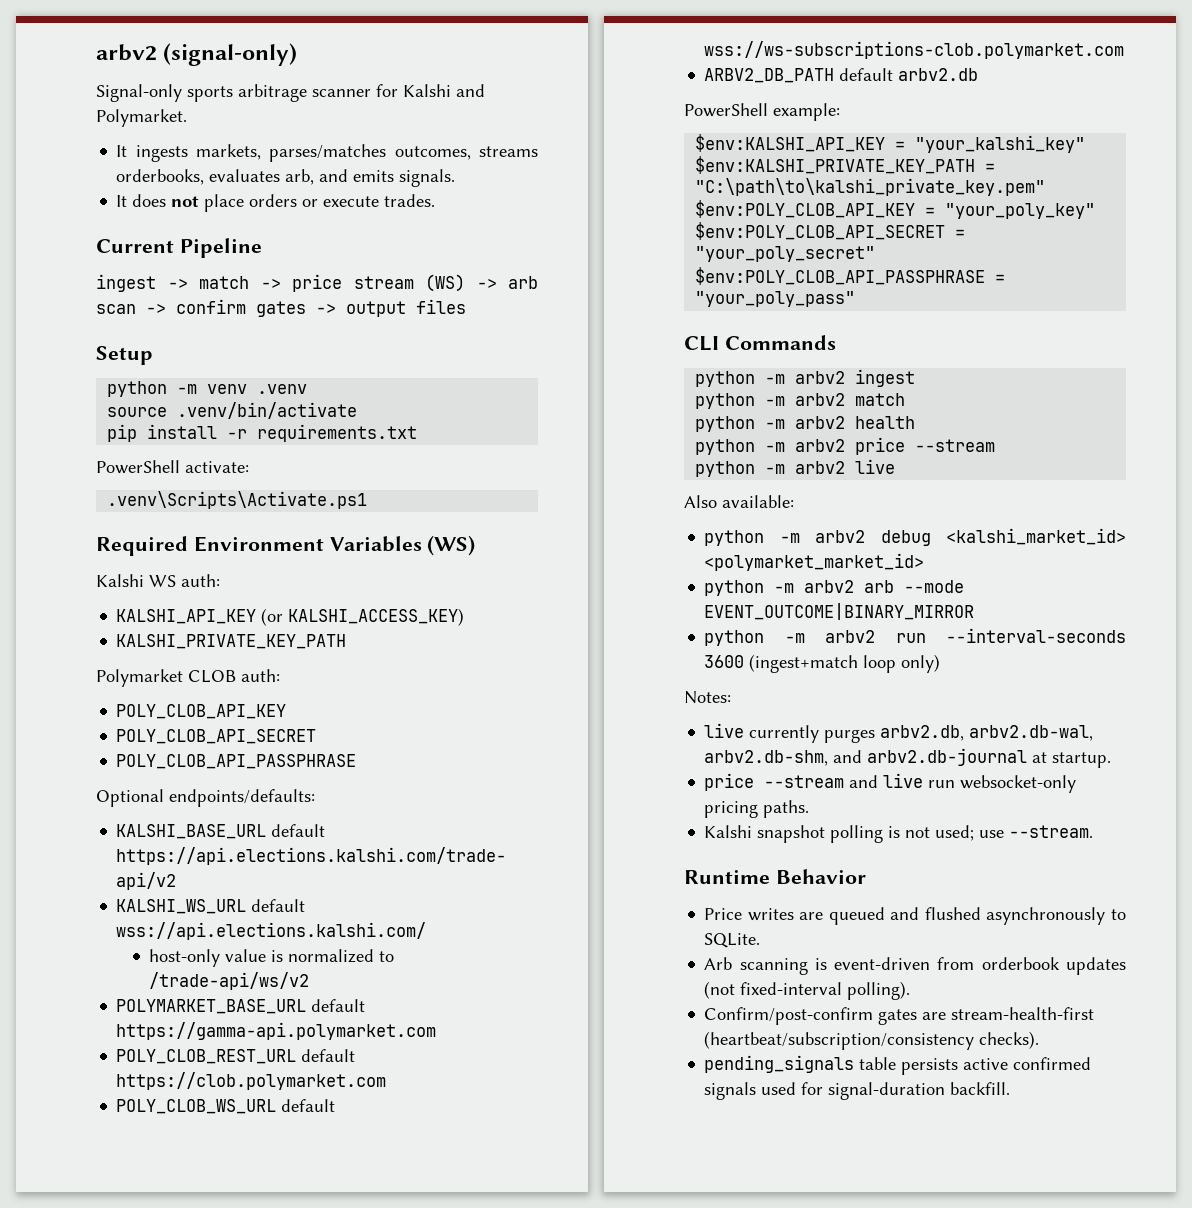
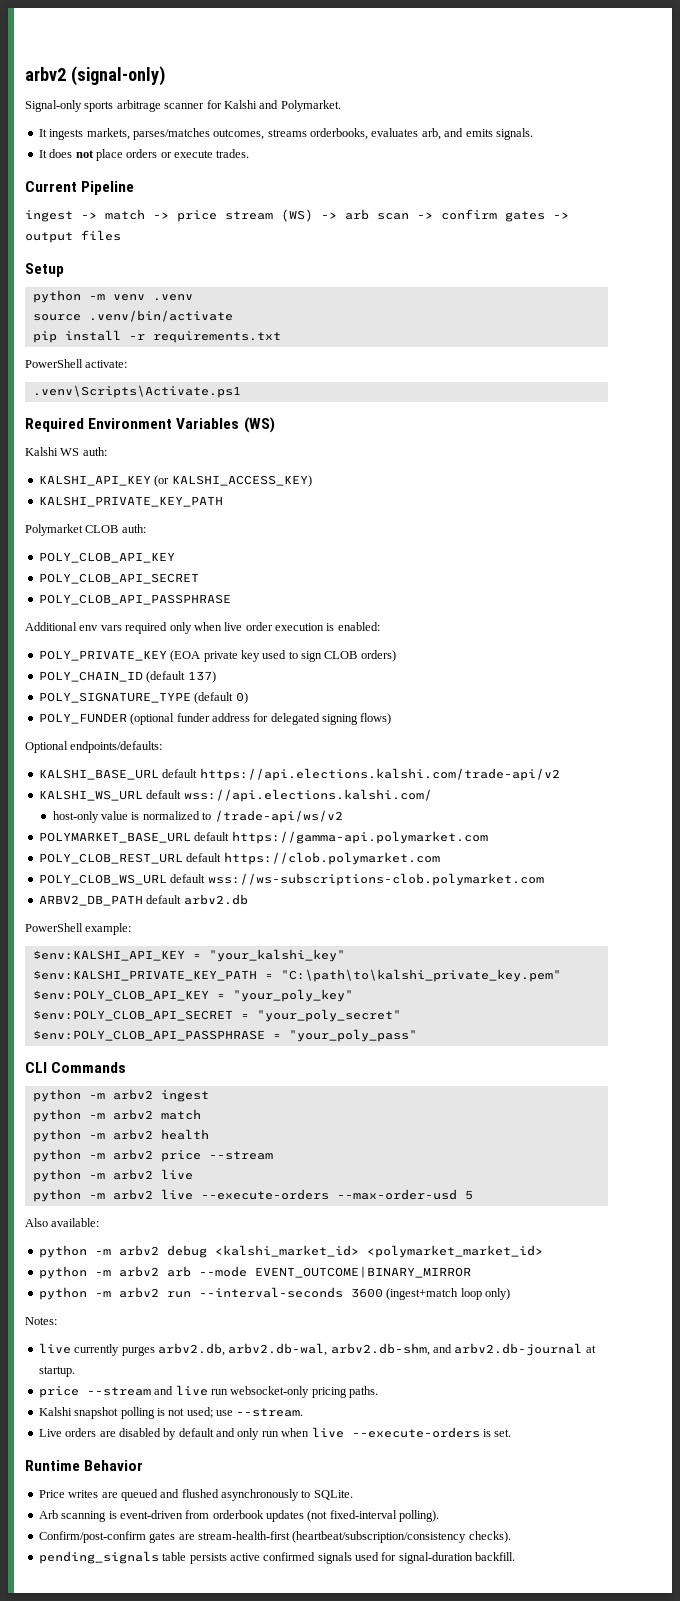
+ Additional env vars required only when live order execution is enabled:
+ POLY_PRIVATE_KEY (EOA private key used to sign CLOB orders)
+ POLY_CHAIN_ID (default 137)
+ POLY_SIGNATURE_TYPE (default 0)
+ POLY_FUNDER (optional funder address for delegated signing flows)
+ python -m arbv2 live --execute-orders --max-order-usd 5
+ Live orders are disabled by default and only run when live --execute-orders is set.

